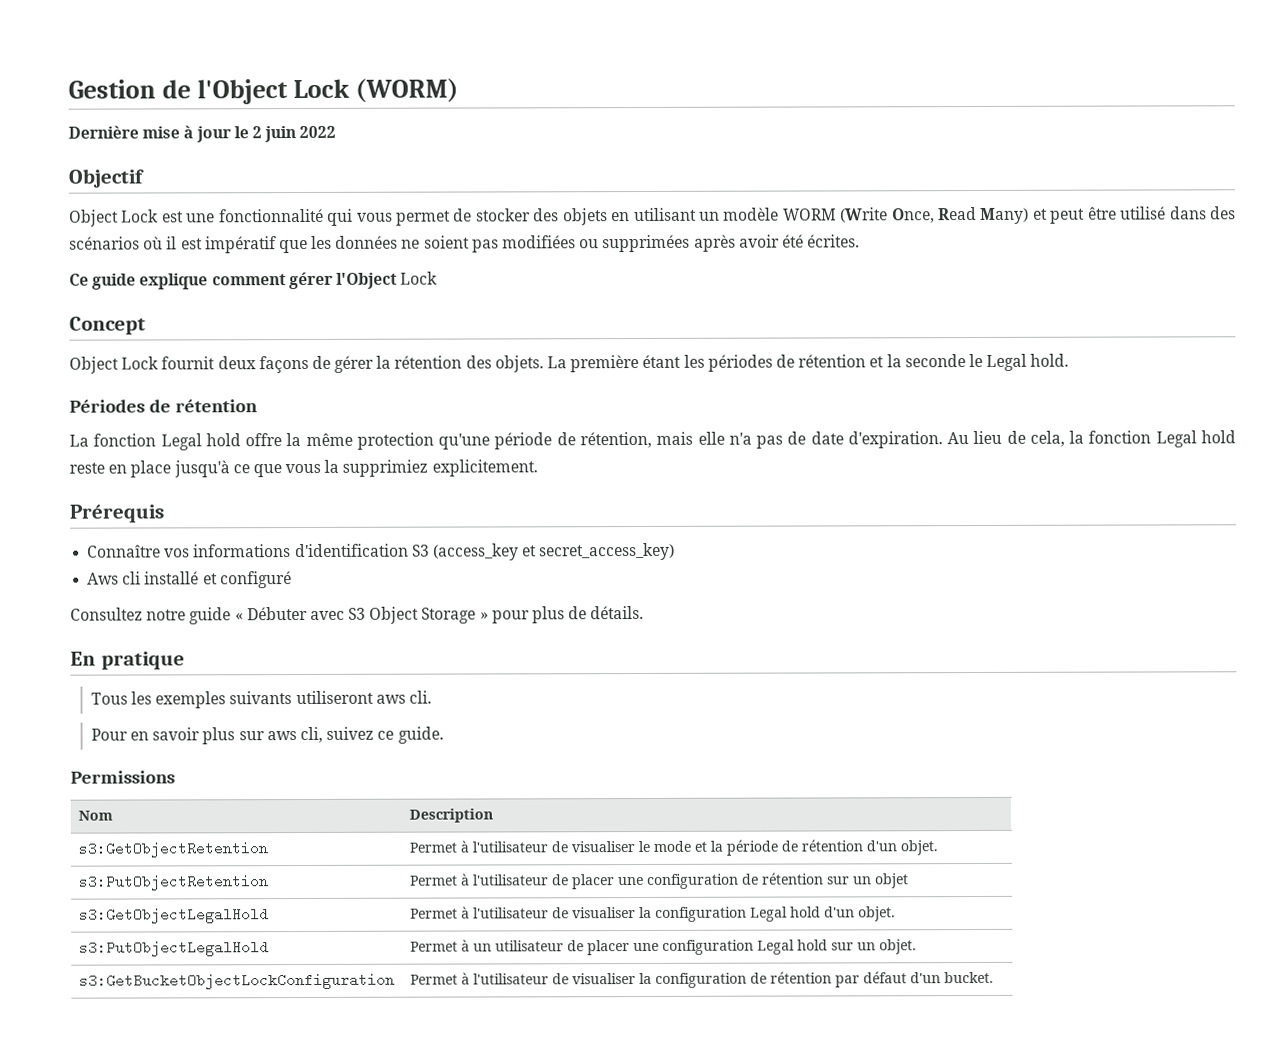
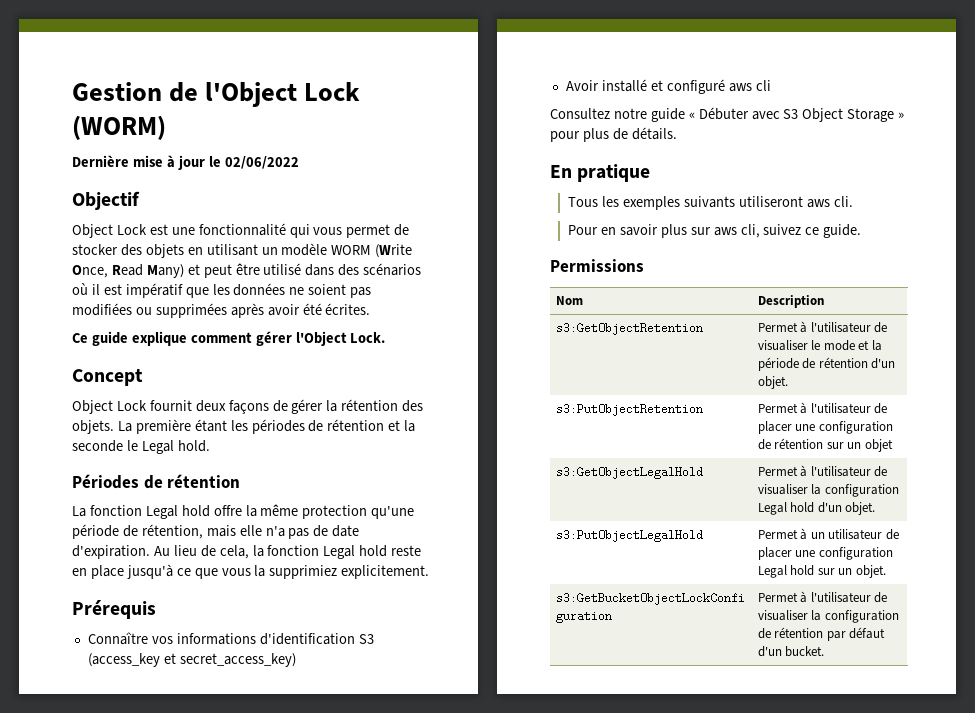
- Dernière mise à jour le 2 juin 2022
+ Dernière mise à jour le 02/06/2022
- Ce guide explique comment gérer l'Object Lock
+ Ce guide explique comment gérer l'Object Lock.
- Aws cli installé et configuré
+ Avoir installé et configuré aws cli

